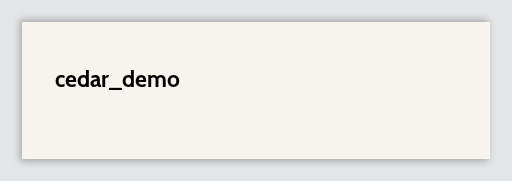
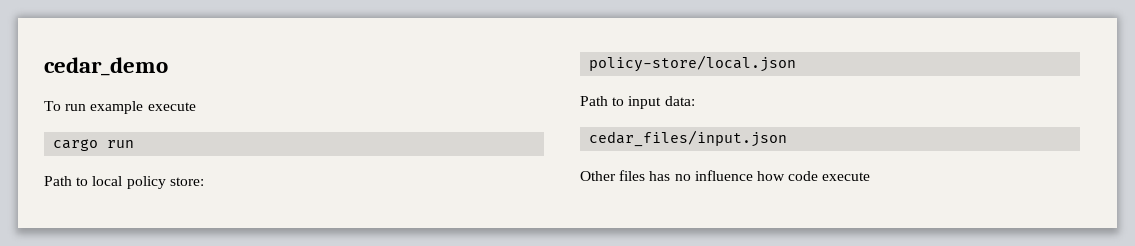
+ To run example execute
+ cargo run
+ Path to local policy store:
+ policy-store/local.json
+ Path to input data:
+ cedar_files/input.json
+ Other files has no influence how code execute

